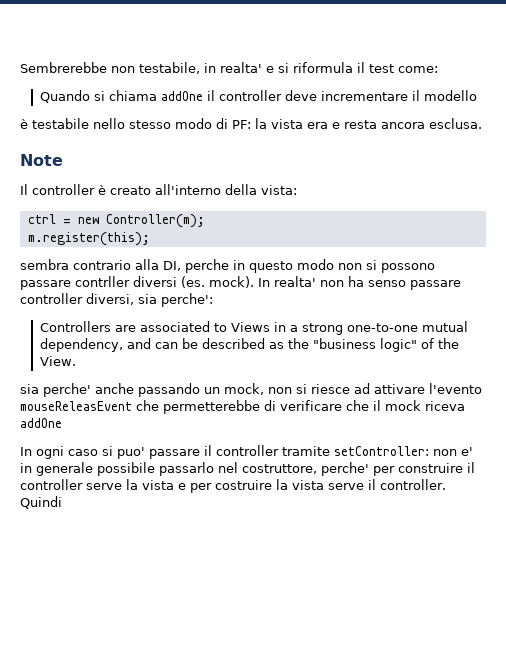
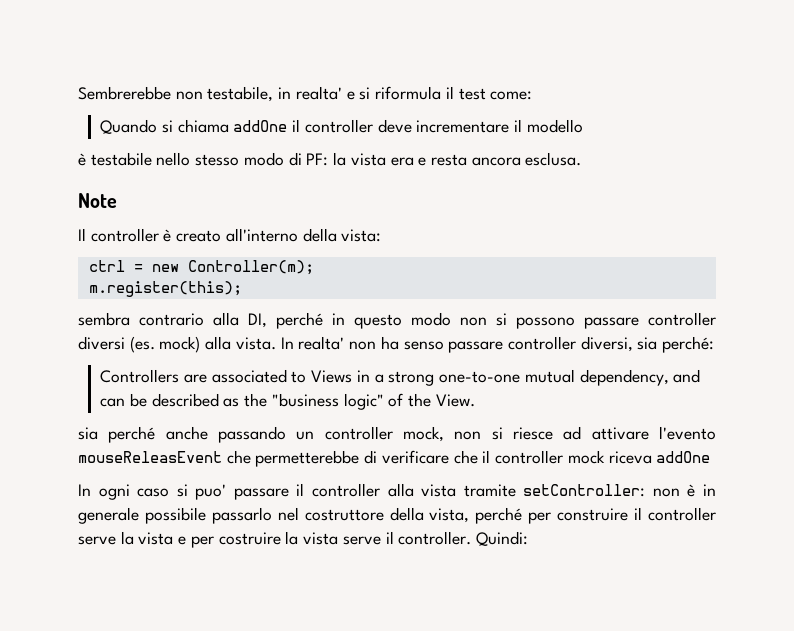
- sembra contrario alla DI, perche in questo modo non si possono passare contrller diversi (es. mock).
+ sembra contrario alla DI, perché in questo modo non si possono passare controller diversi (es. mock) alla vista.
- In realta' non ha senso passare controller diversi, sia perche':
+ In realta' non ha senso passare controller diversi, sia perché:
- sia perche' anche passando un mock, non si riesce ad attivare l'evento mouseReleasEvent che permetterebbe di verificare che il mock riceva addOne
+ sia perché anche passando un controller mock, non si riesce ad attivare l'evento mouseReleasEvent che permetterebbe di verificare che il controller mock riceva addOne
- In ogni caso si puo' passare il controller tramite setController: non e' in generale possibile passarlo nel costruttore, perche' per construire il controller serve la vista e per costruire la vista serve il controller.
+ In ogni caso si puo' passare il controller alla vista tramite setController: non è in generale possibile passarlo nel costruttore della vista, perché per construire il controller serve la vista e per costruire la vista serve il controller.
- Quindi
+ Quindi:

